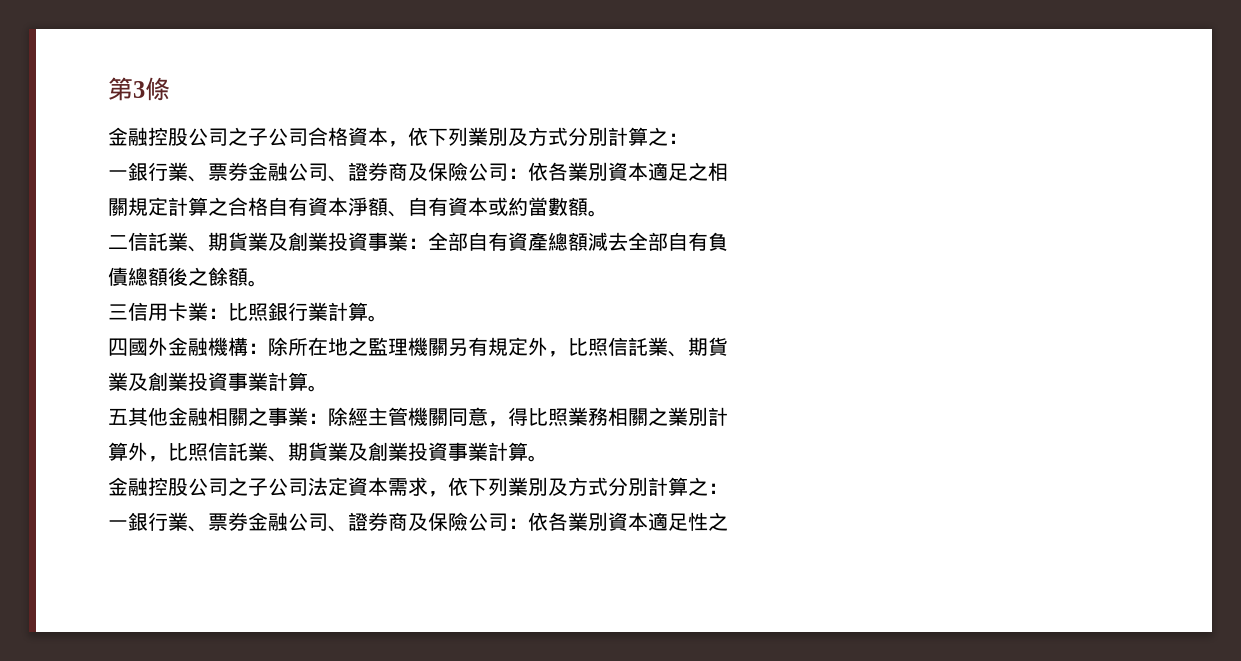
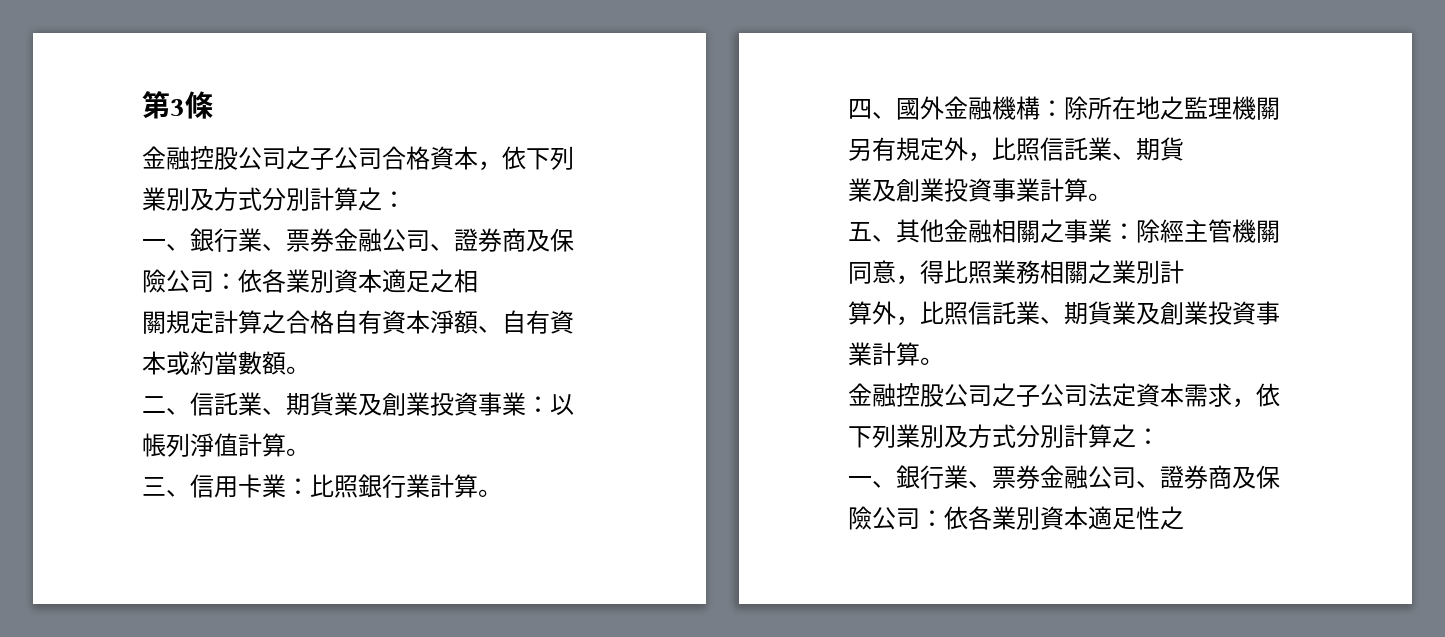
- 一銀行業、票券金融公司、證券商及保險公司：依各業別資本適足之相
+ 一、銀行業、票券金融公司、證券商及保險公司：依各業別資本適足之相
- 二信託業、期貨業及創業投資事業：全部自有資產總額減去全部自有負
- 債總額後之餘額。
+ 二、信託業、期貨業及創業投資事業：以帳列淨值計算。
- 三信用卡業：比照銀行業計算。
+ 三、信用卡業：比照銀行業計算。
- 四國外金融機構：除所在地之監理機關另有規定外，比照信託業、期貨
+ 四、國外金融機構：除所在地之監理機關另有規定外，比照信託業、期貨
- 五其他金融相關之事業：除經主管機關同意，得比照業務相關之業別計
+ 五、其他金融相關之事業：除經主管機關同意，得比照業務相關之業別計
- 一銀行業、票券金融公司、證券商及保險公司：依各業別資本適足性之
+ 一、銀行業、票券金融公司、證券商及保險公司：依各業別資本適足性之

